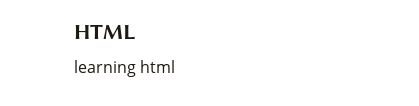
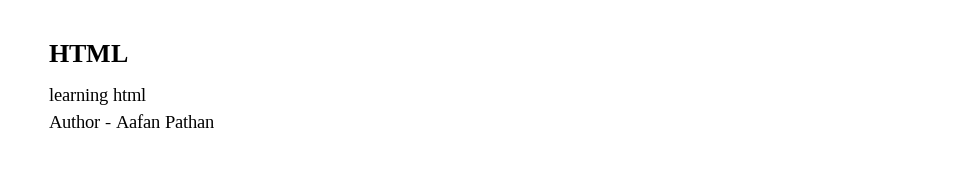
+ Author - Aafan Pathan

